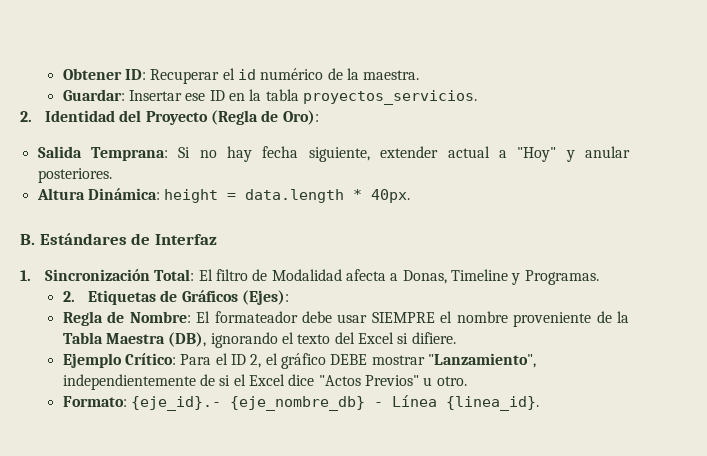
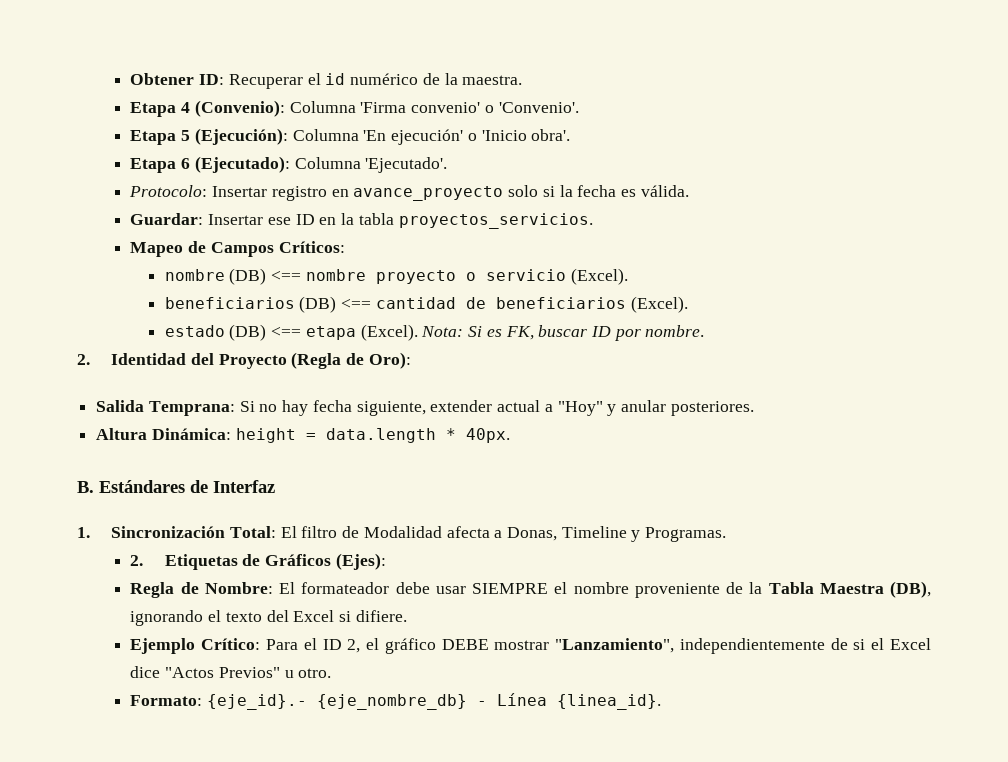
+ Etapa 4 (Convenio): Columna 'Firma convenio' o 'Convenio'.
+ Etapa 5 (Ejecución): Columna 'En ejecución' o 'Inicio obra'.
+ Etapa 6 (Ejecutado): Columna 'Ejecutado'.
+ Protocolo: Insertar registro en avance_proyecto solo si la fecha es válida.
+ Mapeo de Campos Críticos:
+ nombre (DB) <== nombre proyecto o servicio (Excel).
+ beneficiarios (DB) <== cantidad de beneficiarios (Excel).
+ estado (DB) <== etapa (Excel). Nota: Si es FK, buscar ID por nombre.

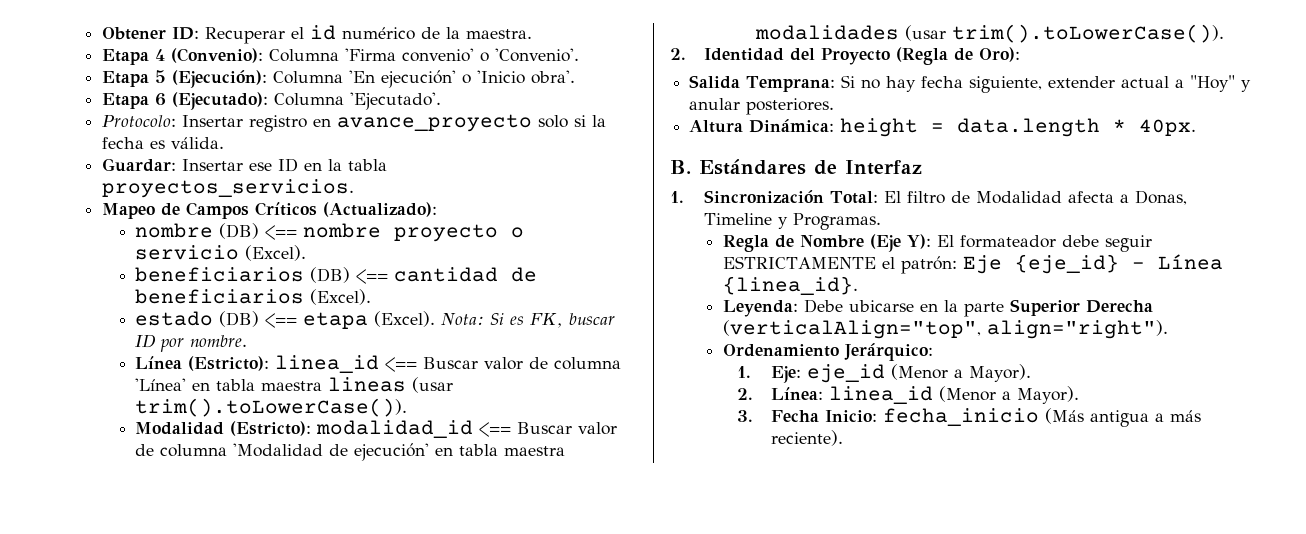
- Mapeo de Campos Críticos:
+ Mapeo de Campos Críticos (Actualizado):
+ Línea (Estricto): linea_id <== Buscar valor de columna 'Línea' en tabla maestra lineas (usar trim().toLowerCase()).
+ Modalidad (Estricto): modalidad_id <== Buscar valor de columna 'Modalidad de ejecución' en tabla maestra modalidades (usar trim().toLowerCase()).
- 2. Etiquetas de Gráficos (Ejes):
- Regla de Nombre: El formateador debe usar SIEMPRE el nombre proveniente de la Tabla Maestra (DB), ignorando el texto del Excel si difiere.
- Ejemplo Crítico: Para el ID 2, el gráfico DEBE mostrar "Lanzamiento", independientemente de si el Excel dice "Actos Previos" u otro.
- Formato: {eje_id}.- {eje_nombre_db} - Línea {linea_id}.
+ Regla de Nombre (Eje Y): El formateador debe seguir ESTRICTAMENTE el patrón: Eje {eje_id} - Línea {linea_id}.
+ Leyenda: Debe ubicarse en la parte Superior Derecha (verticalAlign="top", align="right").
+ Ordenamiento Jerárquico:
+ 1. Eje: eje_id (Menor a Mayor).
+ 2. Línea: linea_id (Menor a Mayor).
+ 3. Fecha Inicio: fecha_inicio (Más antigua a más reciente).

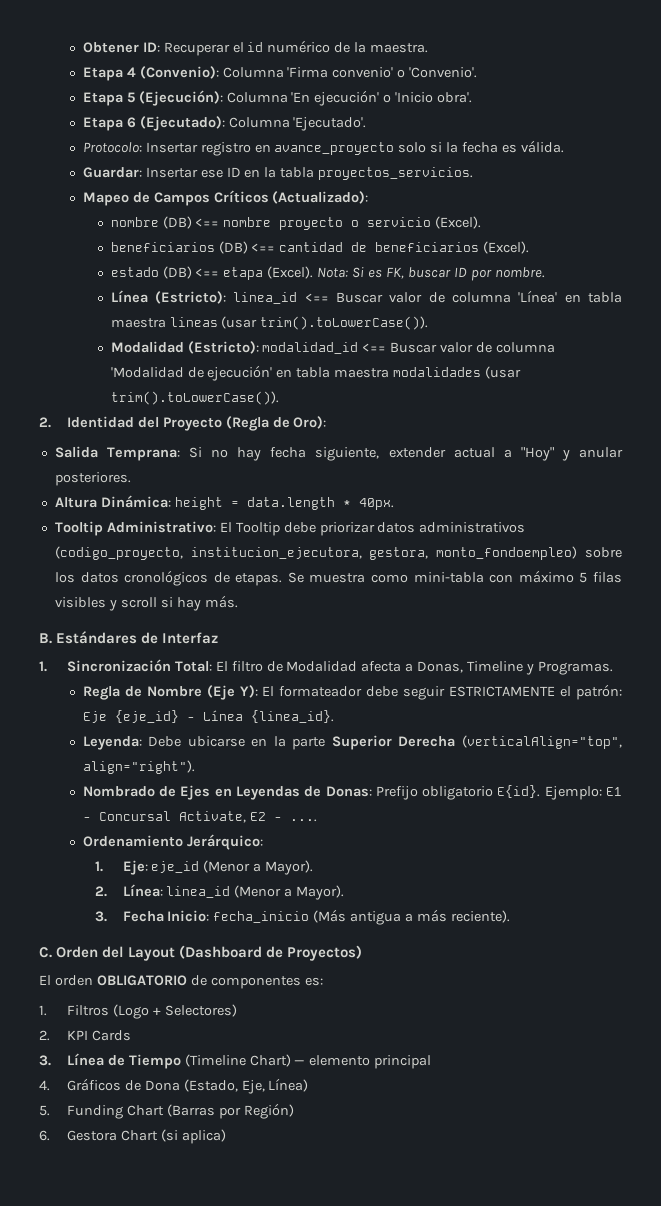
+ Tooltip Administrativo: El Tooltip debe priorizar datos administrativos (codigo_proyecto, institucion_ejecutora, gestora, monto_fondoempleo) sobre los datos cronológicos de etapas. Se muestra como mini-tabla con máximo 5 filas visibles y scroll si hay más.
+ Nombrado de Ejes en Leyendas de Donas: Prefijo obligatorio E{id}. Ejemplo: E1 - Concursal Activate, E2 - ....
+ C. Orden del Layout (Dashboard de Proyectos)
+ El orden OBLIGATORIO de componentes es:
+ 1. Filtros (Logo + Selectores)
+ 2. KPI Cards
+ 3. Línea de Tiempo (Timeline Chart) — elemento principal
+ 4. Gráficos de Dona (Estado, Eje, Línea)
+ 5. Funding Chart (Barras por Región)
+ 6. Gestora Chart (si aplica)

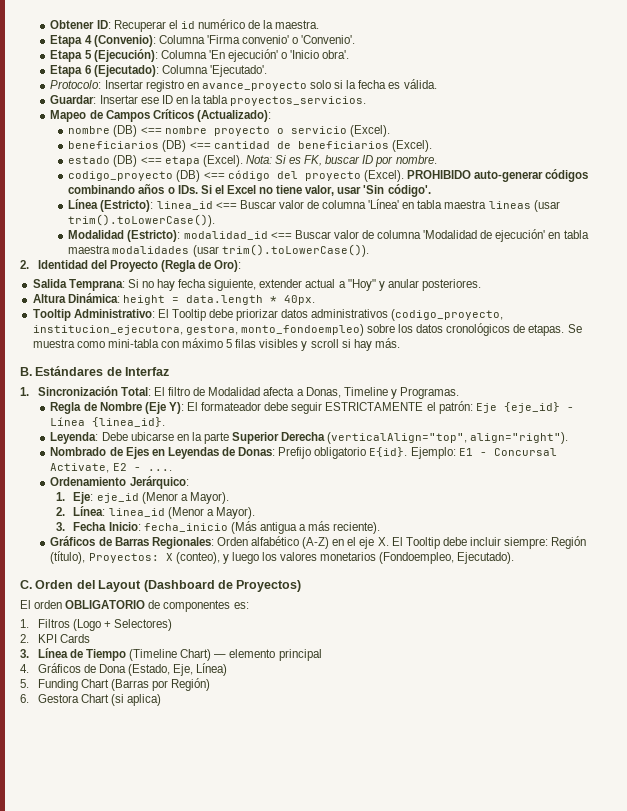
+ codigo_proyecto (DB) <== código del proyecto (Excel). PROHIBIDO auto-generar códigos combinando años o IDs. Si el Excel no tiene valor, usar 'Sin código'.
+ Gráficos de Barras Regionales: Orden alfabético (A-Z) en el eje X. El Tooltip debe incluir siempre: Región (título), Proyectos: X (conteo), y luego los valores monetarios (Fondoempleo, Ejecutado).

